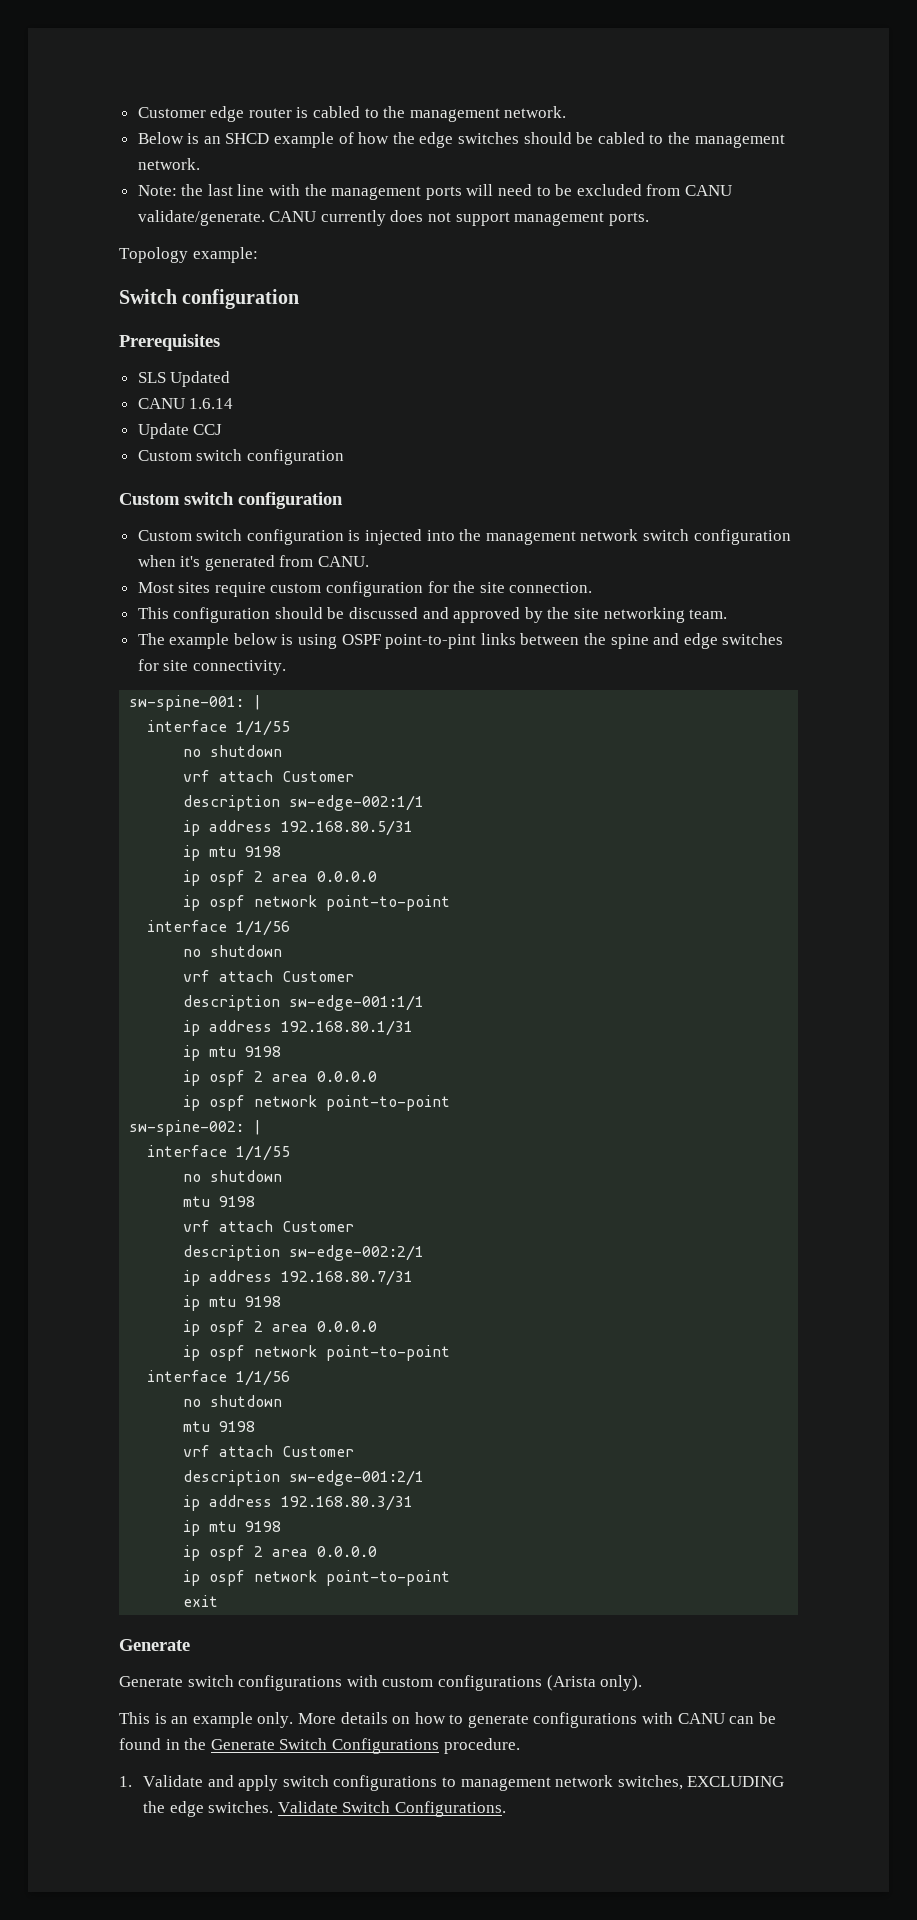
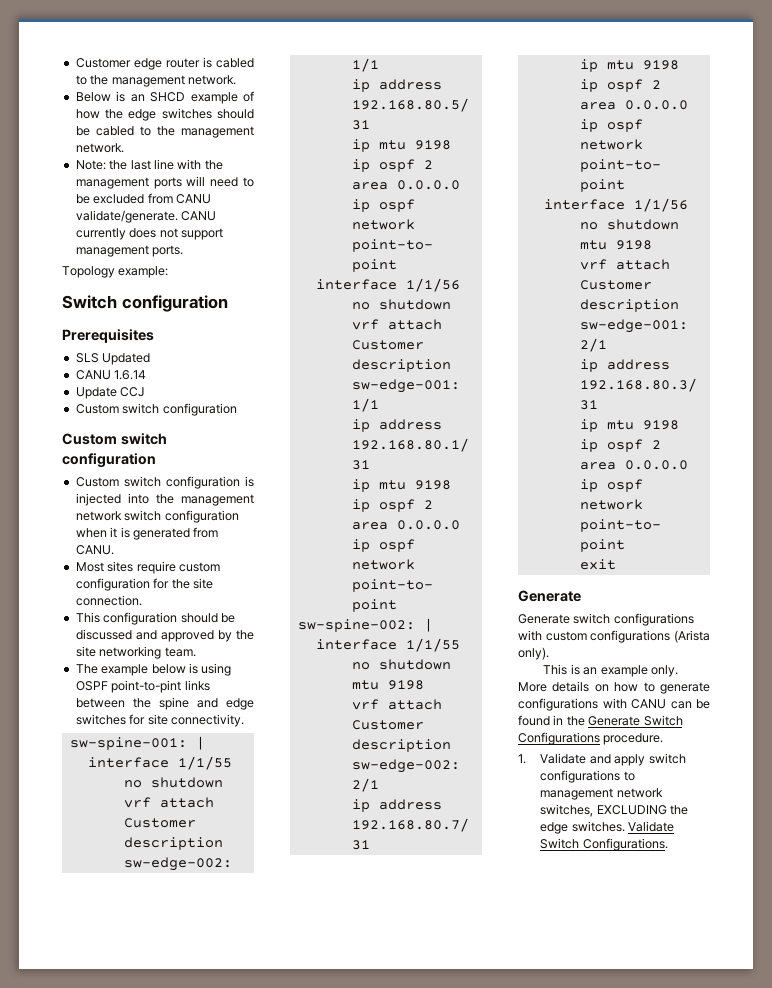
- Custom switch configuration is injected into the management network switch configuration when it's generated from CANU.
+ Custom switch configuration is injected into the management network switch configuration when it is generated from CANU.

